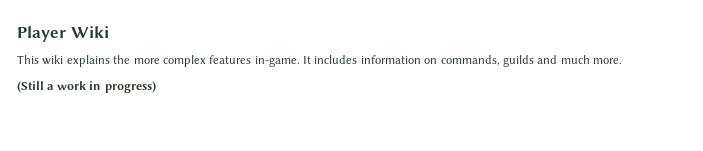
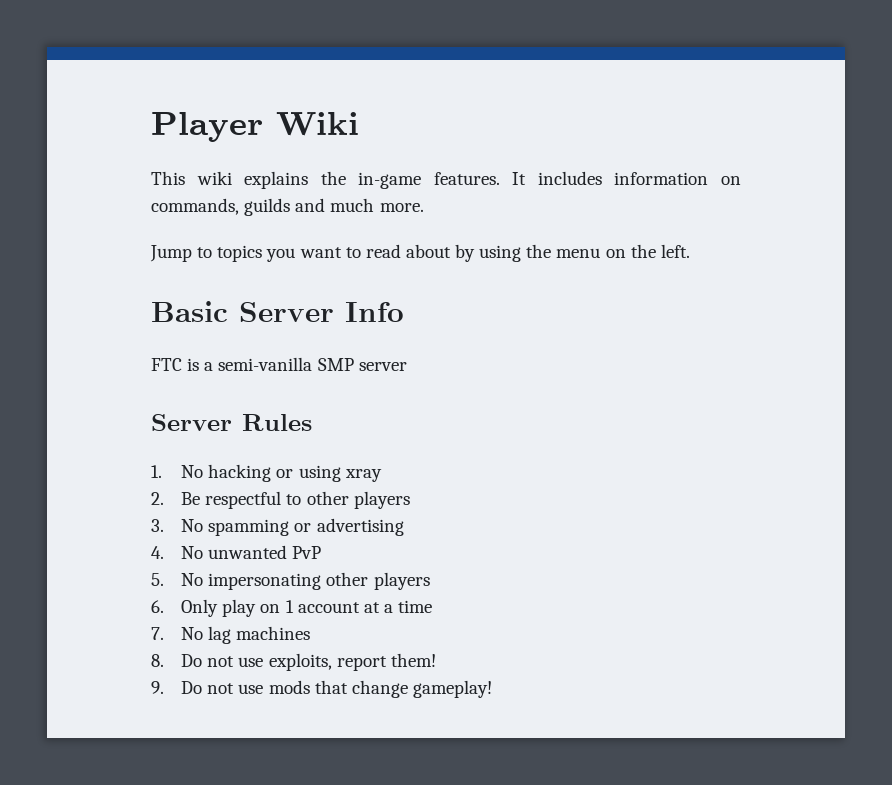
- This wiki explains the more complex features in-game.
+ This wiki explains the in-game features.
- (Still a work in progress)
+ Jump to topics you want to read about by using the menu on the left.
+ Basic Server Info
+ FTC is a semi-vanilla SMP server
+ Server Rules
+ 1. No hacking or using xray
+ 2. Be respectful to other players
+ 3. No spamming or advertising
+ 4. No unwanted PvP
+ 5. No impersonating other players
+ 6. Only play on 1 account at a time
+ 7. No lag machines
+ 8. Do not use exploits, report them!
+ 9. Do not use mods that change gameplay!

